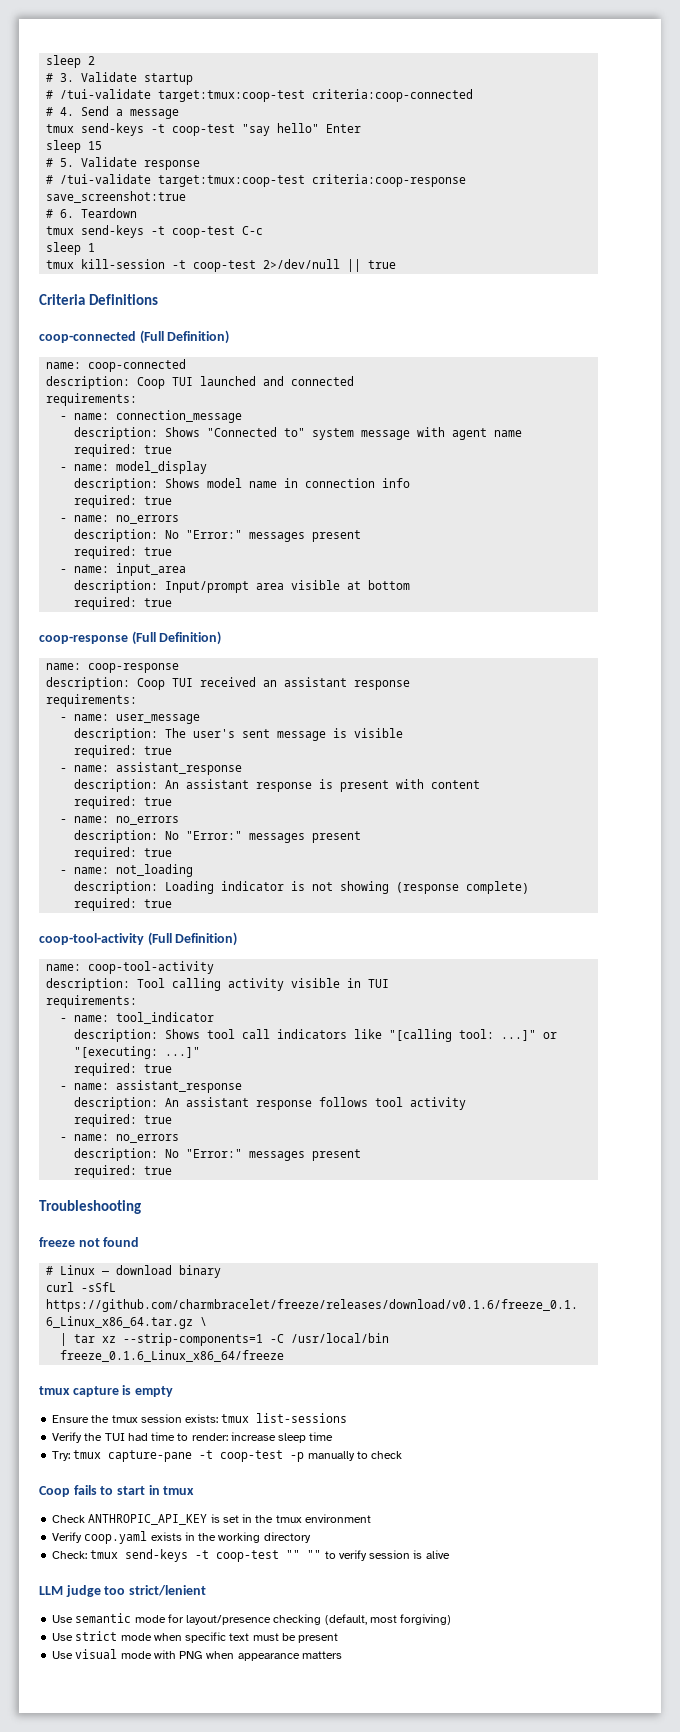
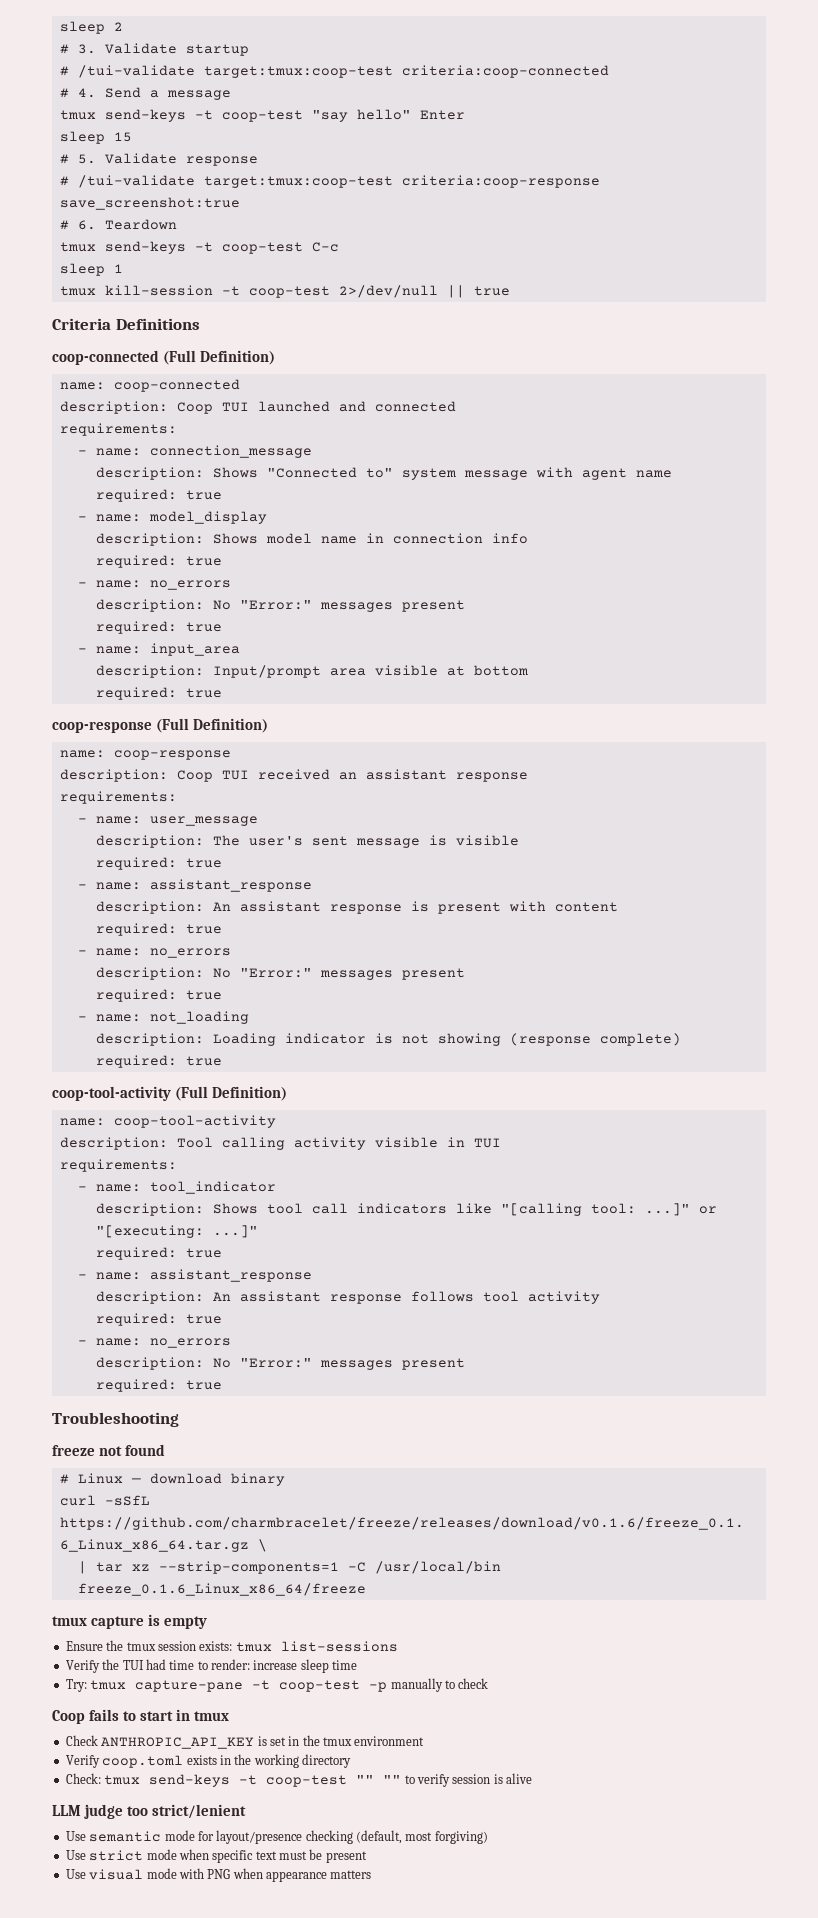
- Verify coop.yaml exists in the working directory
+ Verify coop.toml exists in the working directory

